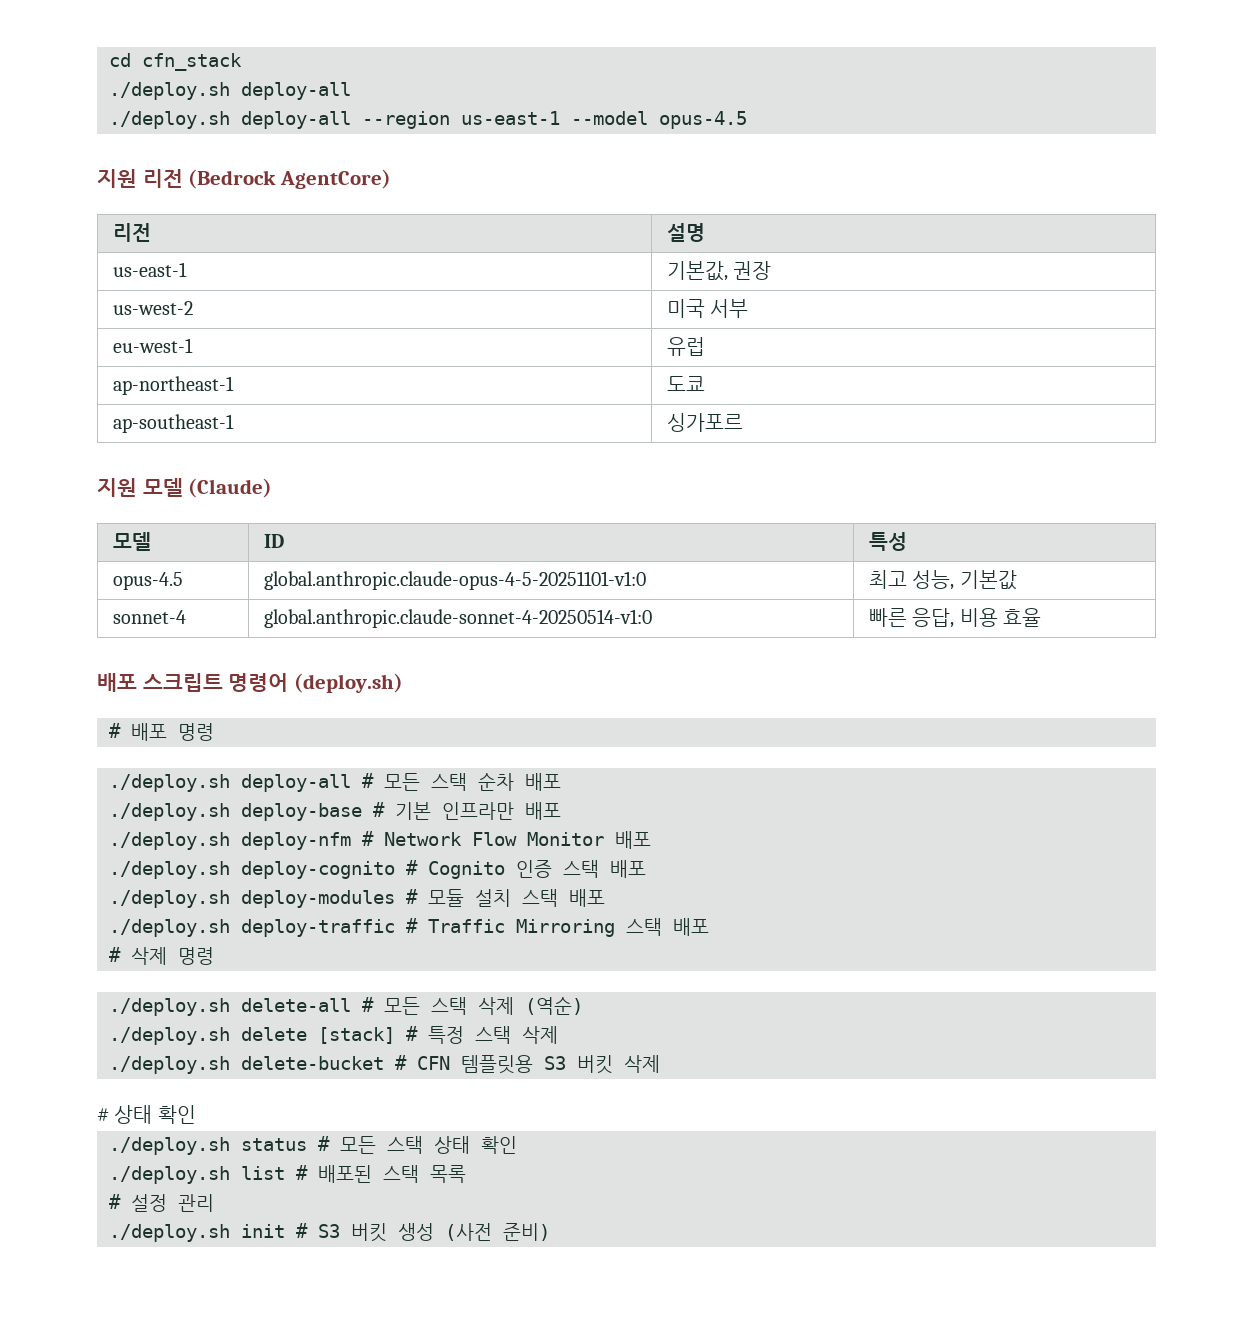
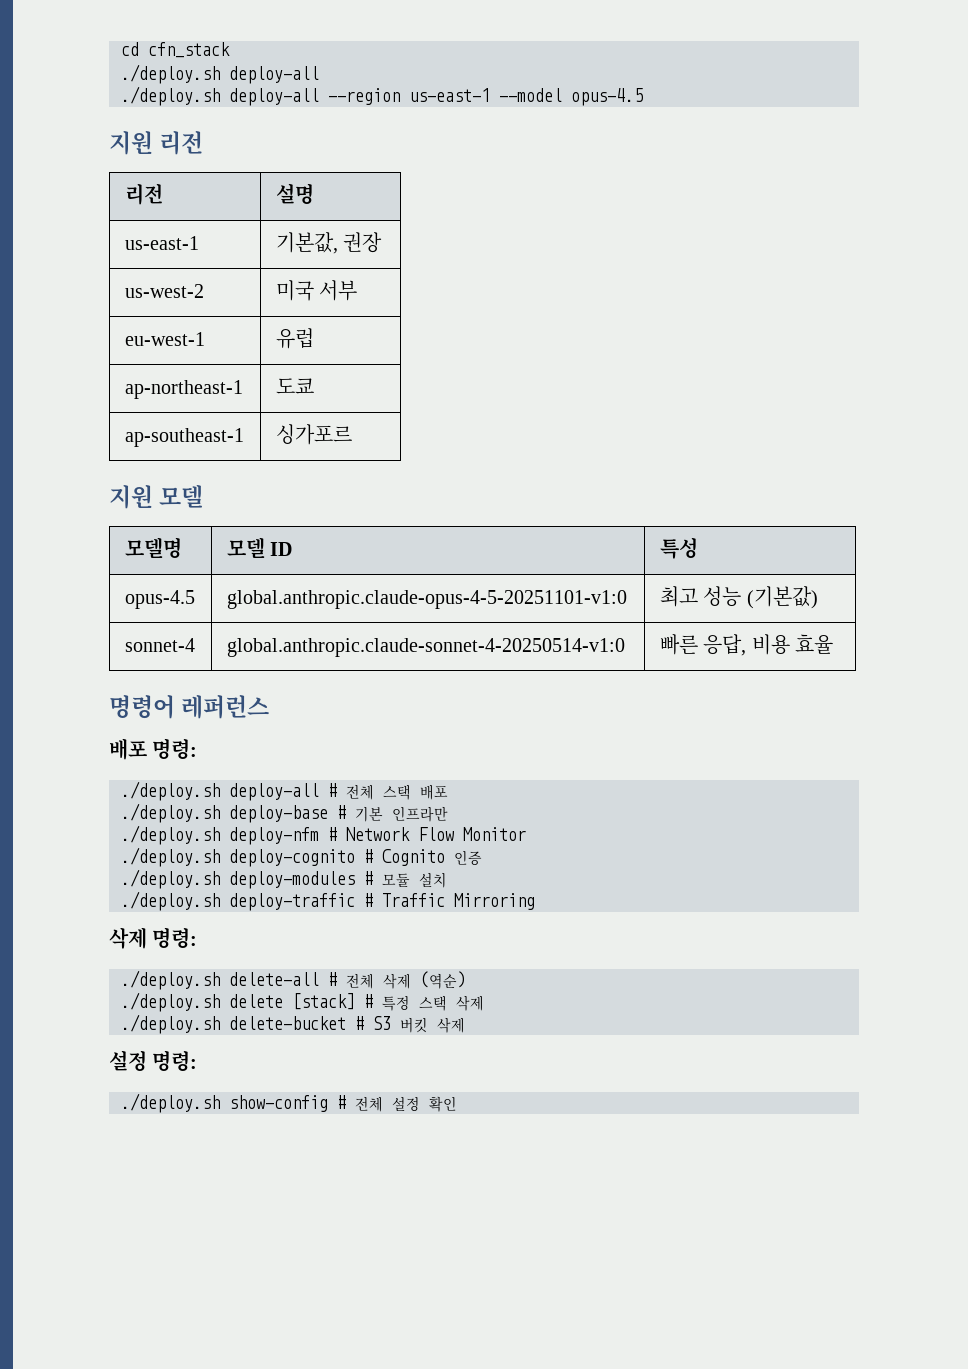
- 지원 리전 (Bedrock AgentCore)
+ 지원 리전
- 지원 모델 (Claude)
- 모델 | ID | 특성
+ 지원 모델
+ 모델명 | 모델 ID | 특성
- opus-4.5 | global.anthropic.claude-opus-4-5-20251101-v1:0 | 최고 성능, 기본값
+ opus-4.5 | global.anthropic.claude-opus-4-5-20251101-v1:0 | 최고 성능 (기본값)
- 배포 스크립트 명령어 (deploy.sh)
- # 배포 명령
+ 명령어 레퍼런스
+ 배포 명령:
- ./deploy.sh deploy-all # 모든 스택 순차 배포
+ ./deploy.sh deploy-all # 전체 스택 배포
- ./deploy.sh deploy-base # 기본 인프라만 배포
+ ./deploy.sh deploy-base # 기본 인프라만
- ./deploy.sh deploy-nfm # Network Flow Monitor 배포
+ ./deploy.sh deploy-nfm # Network Flow Monitor
- ./deploy.sh deploy-cognito # Cognito 인증 스택 배포
+ ./deploy.sh deploy-cognito # Cognito 인증
- ./deploy.sh deploy-modules # 모듈 설치 스택 배포
+ ./deploy.sh deploy-modules # 모듈 설치
- ./deploy.sh deploy-traffic # Traffic Mirroring 스택 배포
- # 삭제 명령
+ ./deploy.sh deploy-traffic # Traffic Mirroring
+ 삭제 명령:
- ./deploy.sh delete-all # 모든 스택 삭제 (역순)
+ ./deploy.sh delete-all # 전체 삭제 (역순)
- ./deploy.sh delete-bucket # CFN 템플릿용 S3 버킷 삭제
+ ./deploy.sh delete-bucket # S3 버킷 삭제
- # 상태 확인
- ./deploy.sh status # 모든 스택 상태 확인
- ./deploy.sh list # 배포된 스택 목록
- # 설정 관리
- ./deploy.sh init # S3 버킷 생성 (사전 준비)
+ 설정 명령:
+ ./deploy.sh show-config # 전체 설정 확인

